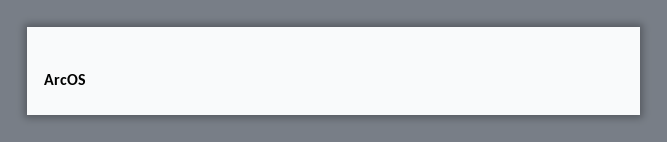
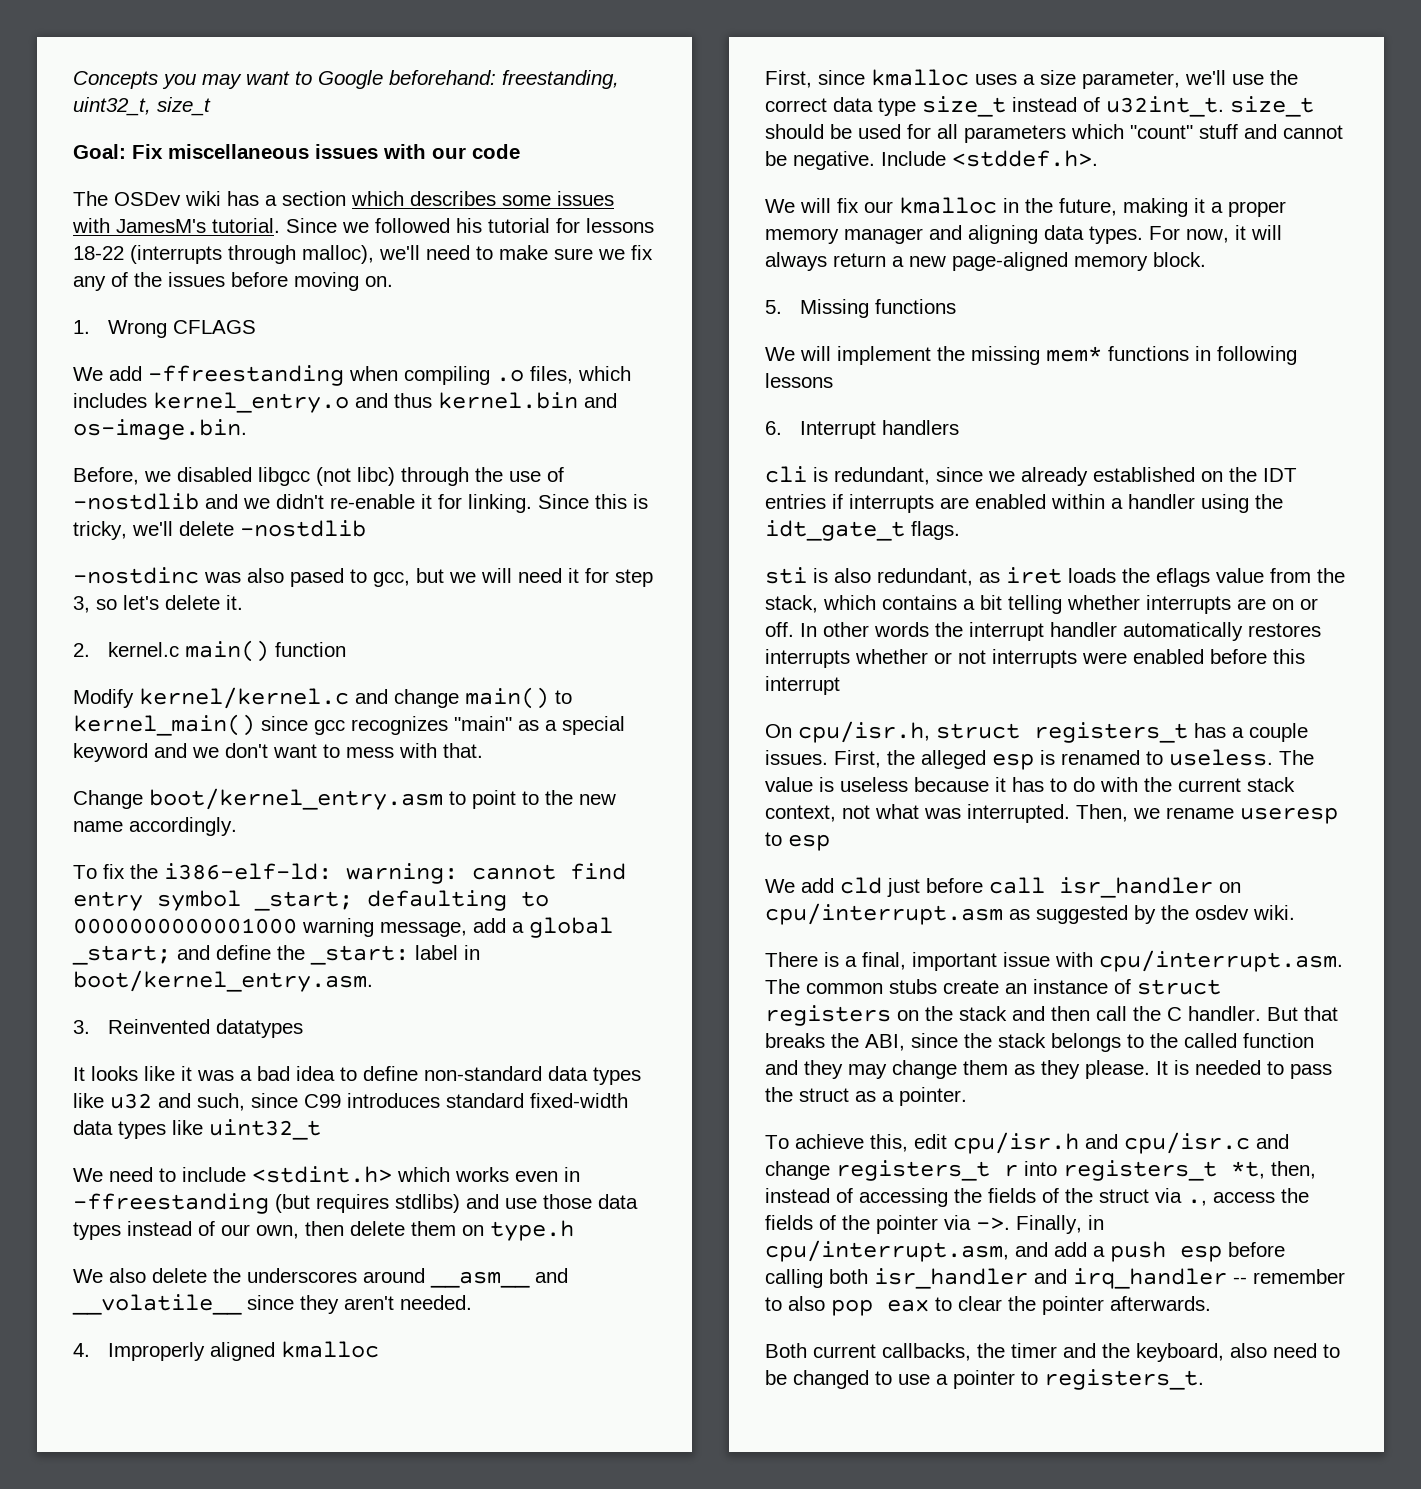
- ArcOS
+ Concepts you may want to Google beforehand: freestanding, uint32_t, size_t
+ Goal: Fix miscellaneous issues with our code
+ The OSDev wiki has a section which describes some issues with JamesM's tutorial. Since we followed his tutorial for lessons 18-22 (interrupts through malloc), we'll need to make sure we fix any of the issues before moving on.
+ 1. Wrong CFLAGS
+ We add -ffreestanding when compiling .o files, which includes kernel_entry.o and thus kernel.bin and os-image.bin.
+ Before, we disabled libgcc (not libc) through the use of -nostdlib and we didn't re-enable it for linking. Since this is tricky, we'll delete -nostdlib
+ -nostdinc was also pased to gcc, but we will need it for step 3, so let's delete it.
+ 2. kernel.c main() function
+ Modify kernel/kernel.c and change main() to kernel_main() since gcc recognizes "main" as a special keyword and we don't want to mess with that.
+ Change boot/kernel_entry.asm to point to the new name accordingly.
+ To fix the i386-elf-ld: warning: cannot find entry symbol _start; defaulting to 0000000000001000 warning message, add a global _start; and define the _start: label in boot/kernel_entry.asm.
+ 3. Reinvented datatypes
+ It looks like it was a bad idea to define non-standard data types like u32 and such, since C99 introduces standard fixed-width data types like uint32_t
+ We need to include <stdint.h> which works even in -ffreestanding (but requires stdlibs) and use those data types instead of our own, then delete them on type.h
+ We also delete the underscores around __asm__ and __volatile__ since they aren't needed.
+ 4. Improperly aligned kmalloc
+ First, since kmalloc uses a size parameter, we'll use the correct data type size_t instead of u32int_t. size_t should be used for all parameters which "count" stuff and cannot be negative. Include <stddef.h>.
+ We will fix our kmalloc in the future, making it a proper memory manager and aligning data types. For now, it will always return a new page-aligned memory block.
+ 5. Missing functions
+ We will implement the missing mem* functions in following lessons
+ 6. Interrupt handlers
+ cli is redundant, since we already established on the IDT entries if interrupts are enabled within a handler using the idt_gate_t flags.
+ sti is also redundant, as iret loads the eflags value from the stack, which contains a bit telling whether interrupts are on or off. In other words the interrupt handler automatically restores interrupts whether or not interrupts were enabled before this interrupt
+ On cpu/isr.h, struct registers_t has a couple issues. First, the alleged esp is renamed to useless. The value is useless because it has to do with the current stack context, not what was interrupted. Then, we rename useresp to esp
+ We add cld just before call isr_handler on cpu/interrupt.asm as suggested by the osdev wiki.
+ There is a final, important issue with cpu/interrupt.asm. The common stubs create an instance of struct registers on the stack and then call the C handler. But that breaks the ABI, since the stack belongs to the called function and they may change them as they please. It is needed to pass the struct as a pointer.
+ To achieve this, edit cpu/isr.h and cpu/isr.c and change registers_t r into registers_t *t, then, instead of accessing the fields of the struct via ., access the fields of the pointer via ->. Finally, in cpu/interrupt.asm, and add a push esp before calling both isr_handler and irq_handler -- remember to also pop eax to clear the pointer afterwards.
+ Both current callbacks, the timer and the keyboard, also need to be changed to use a pointer to registers_t.

